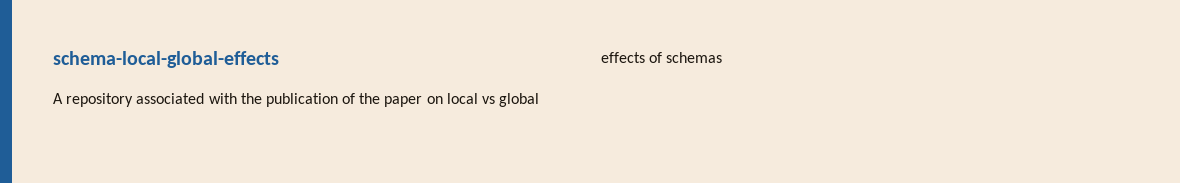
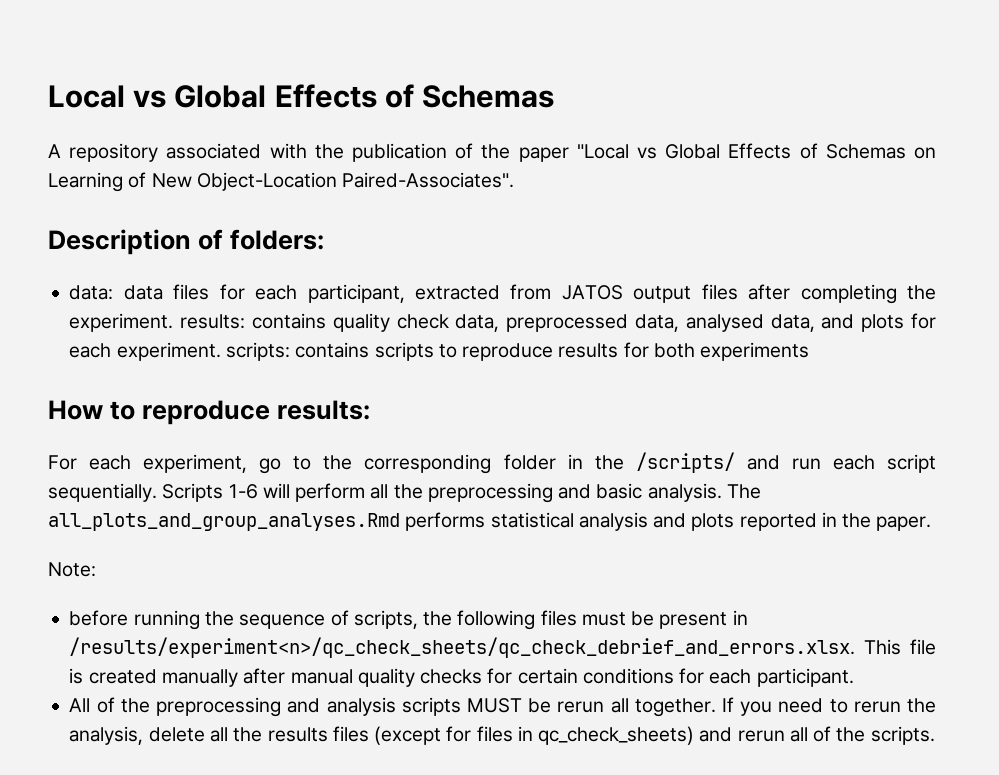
- schema-local-global-effects
+ Local vs Global Effects of Schemas
- A repository associated with the publication of the paper on local vs global effects of schemas
+ A repository associated with the publication of the paper "Local vs Global Effects of Schemas on Learning of New Object-Location Paired-Associates".
+ Description of folders:
+ data: data files for each participant, extracted from JATOS output files after completing the experiment. results: contains quality check data, preprocessed data, analysed data, and plots for each experiment. scripts: contains scripts to reproduce results for both experiments
+ How to reproduce results:
+ For each experiment, go to the corresponding folder in the /scripts/ and run each script sequentially. Scripts 1-6 will perform all the preprocessing and basic analysis. The all_plots_and_group_analyses.Rmd performs statistical analysis and plots reported in the paper.
+ Note:
+ before running the sequence of scripts, the following files must be present in /results/experiment<n>/qc_check_sheets/qc_check_debrief_and_errors.xlsx. This file is created manually after manual quality checks for certain conditions for each participant.
+ All of the preprocessing and analysis scripts MUST be rerun all together. If you need to rerun the analysis, delete all the results files (except for files in qc_check_sheets) and rerun all of the scripts.

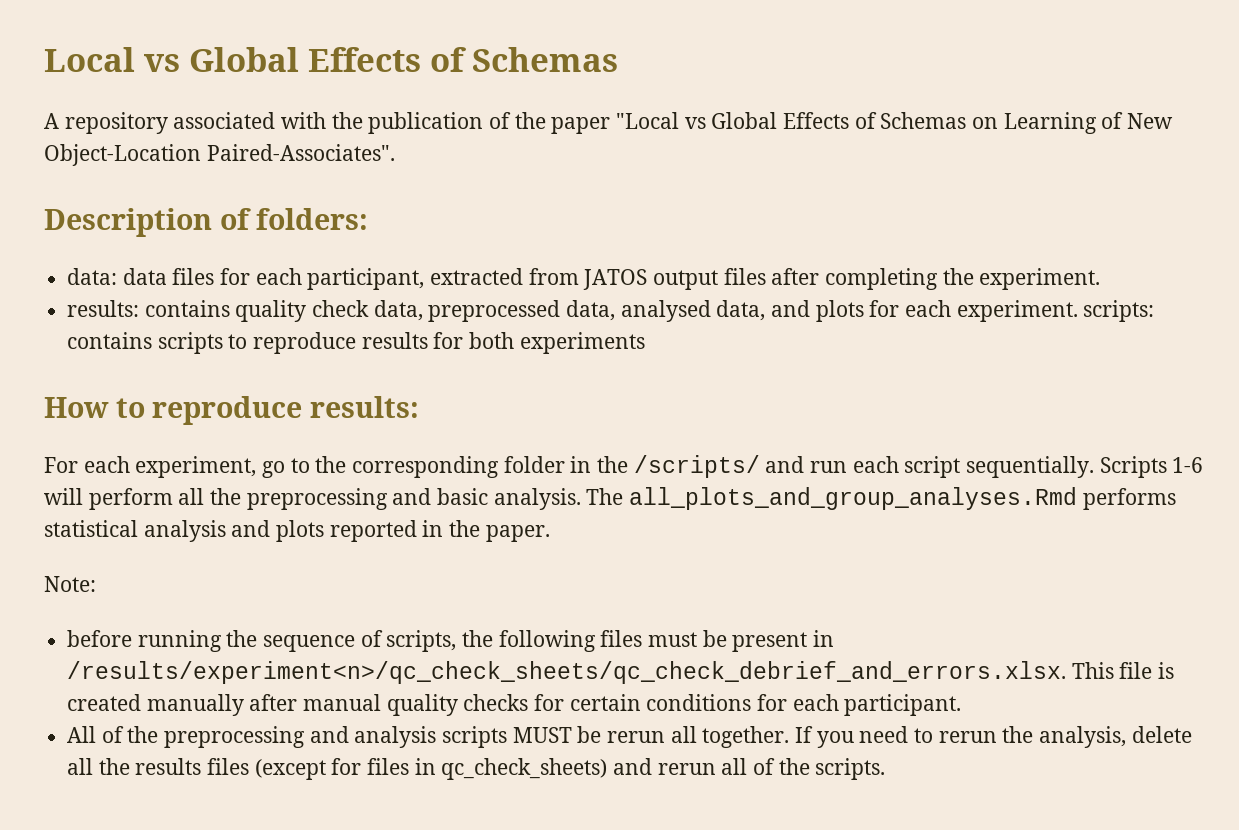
- data: data files for each participant, extracted from JATOS output files after completing the experiment. results: contains quality check data, preprocessed data, analysed data, and plots for each experiment. scripts: contains scripts to reproduce results for both experiments
+ data: data files for each participant, extracted from JATOS output files after completing the experiment.
+ results: contains quality check data, preprocessed data, analysed data, and plots for each experiment. scripts: contains scripts to reproduce results for both experiments

